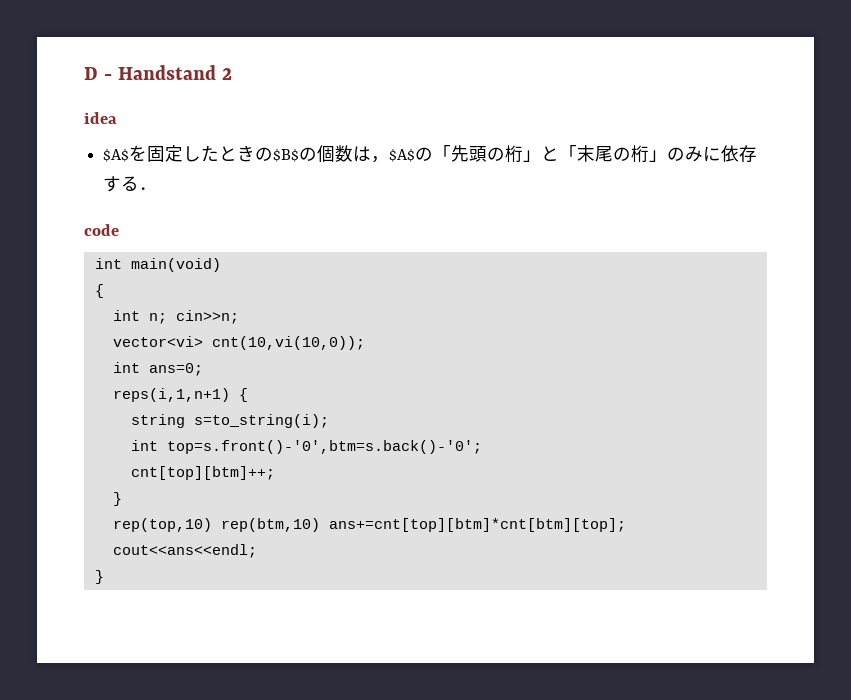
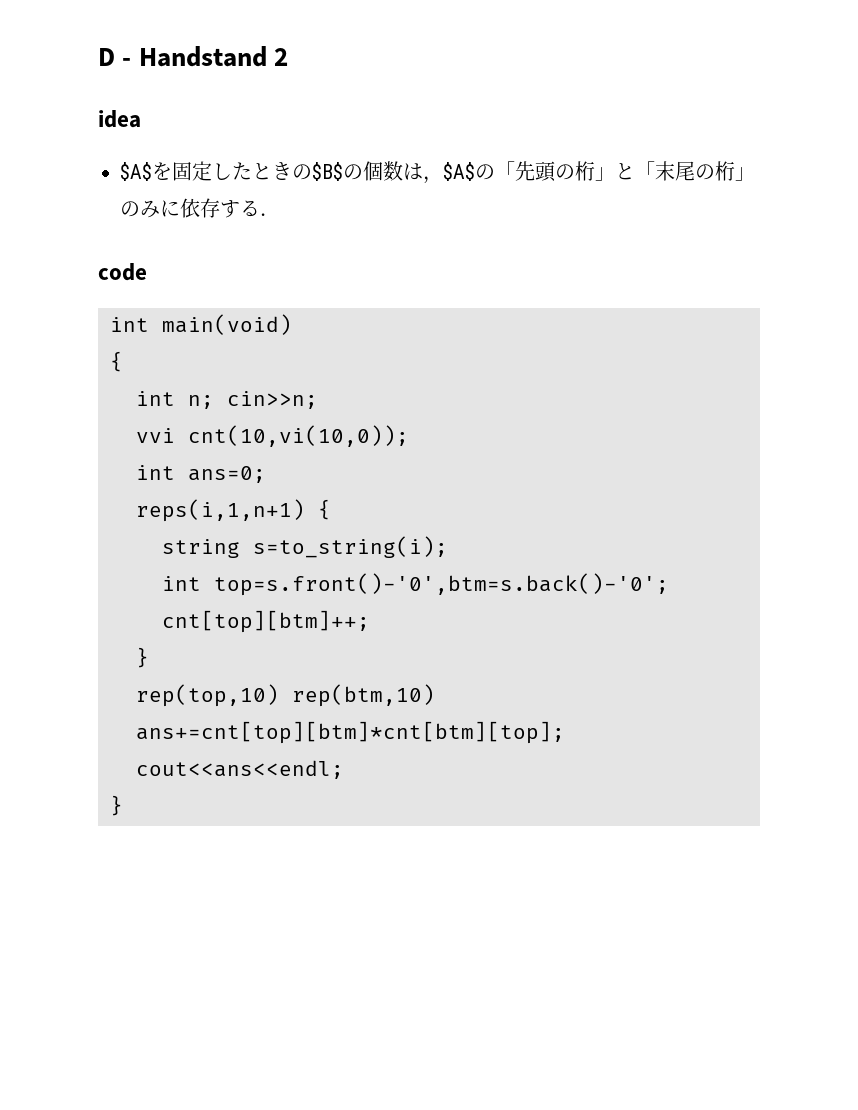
- vector<vi> cnt(10,vi(10,0));
+ vvi cnt(10,vi(10,0));

